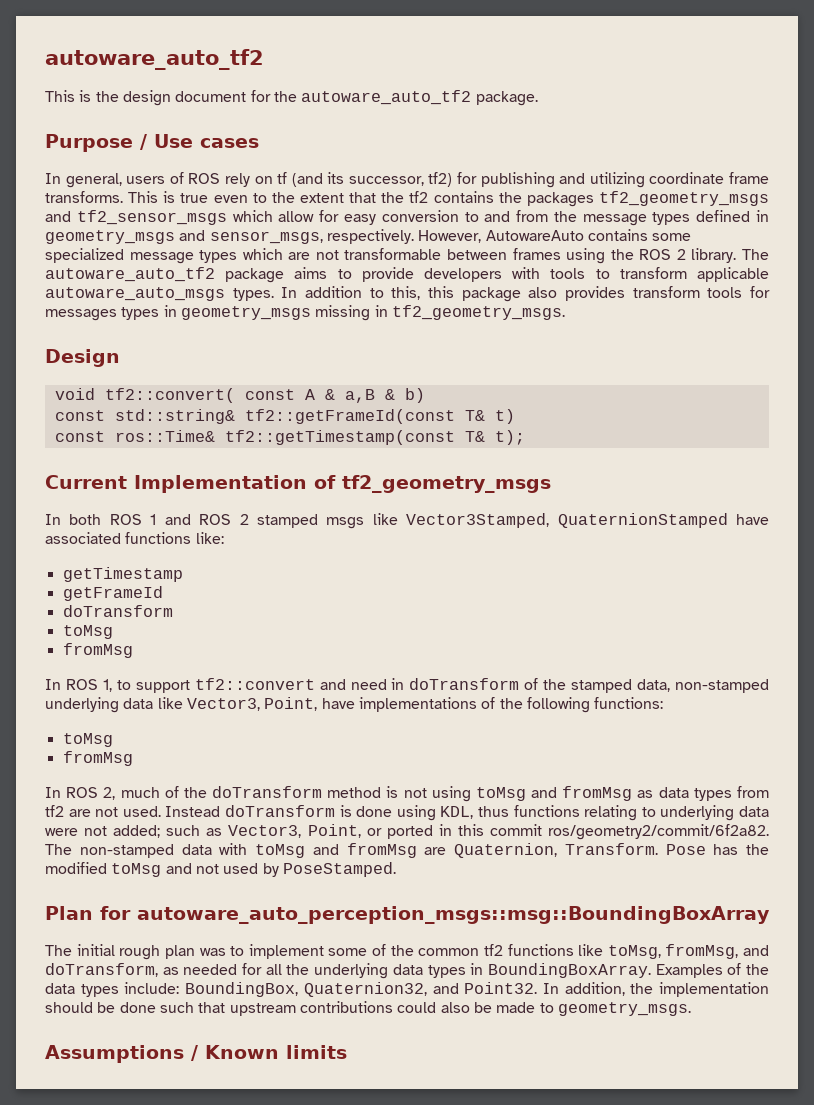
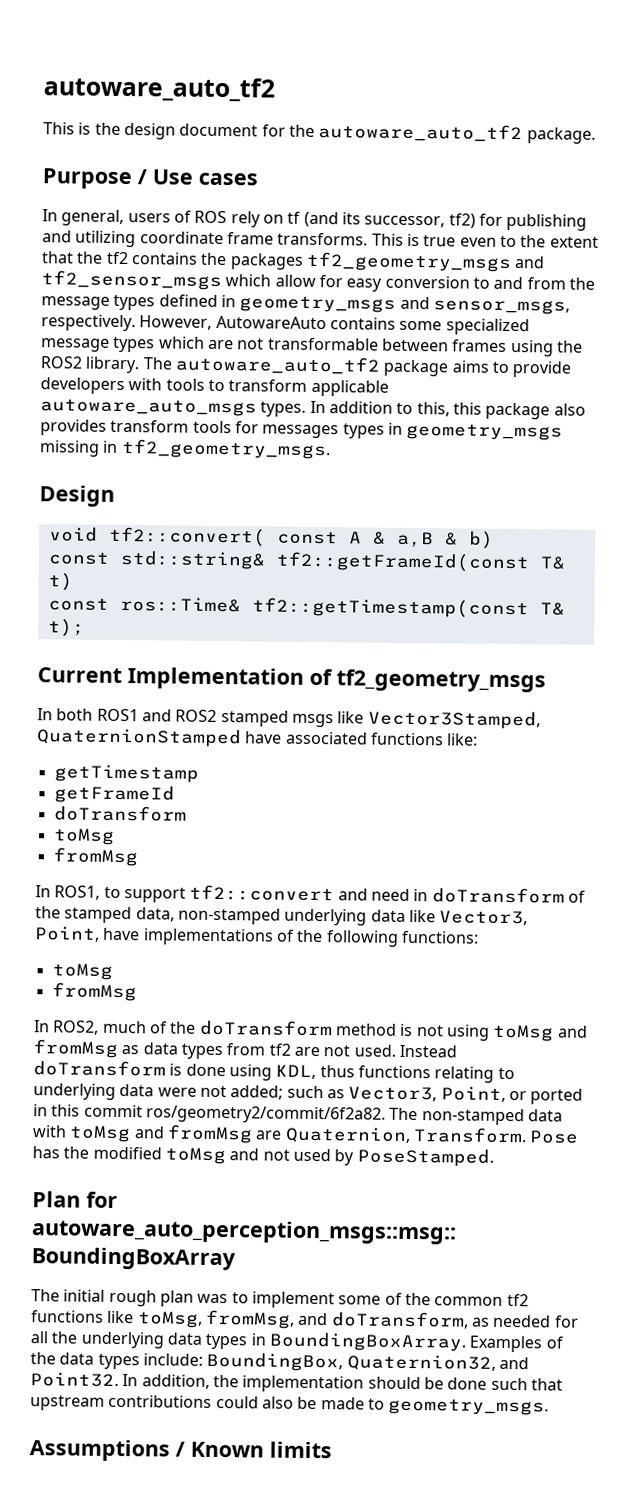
- However, AutowareAuto contains some specialized message types which are not transformable between frames using the ROS 2 library.
+ However, AutowareAuto contains some specialized message types which are not transformable between frames using the ROS2 library.
- In both ROS 1 and ROS 2 stamped msgs like Vector3Stamped, QuaternionStamped have associated functions like:
+ In both ROS1 and ROS2 stamped msgs like Vector3Stamped, QuaternionStamped have associated functions like:
- In ROS 1, to support tf2::convert and need in doTransform of the stamped data, non-stamped underlying data like Vector3, Point, have implementations of the following functions:
+ In ROS1, to support tf2::convert and need in doTransform of the stamped data, non-stamped underlying data like Vector3, Point, have implementations of the following functions:
- In ROS 2, much of the doTransform method is not using toMsg and fromMsg as data types from tf2 are not used.
+ In ROS2, much of the doTransform method is not using toMsg and fromMsg as data types from tf2 are not used.

